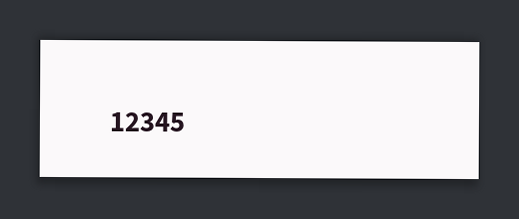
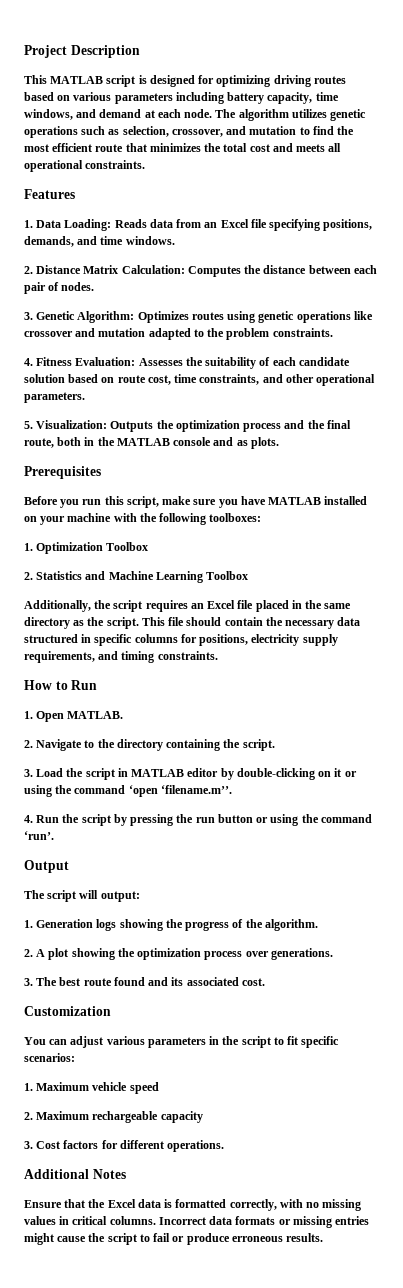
- 12345
+ Project Description
+ This MATLAB script is designed for optimizing driving routes based on various parameters including battery capacity, time windows, and demand at each node. The algorithm utilizes genetic operations such as selection, crossover, and mutation to find the most efficient route that minimizes the total cost and meets all operational constraints.
+ Features
+ 1. Data Loading: Reads data from an Excel file specifying positions, demands, and time windows.
+ 2. Distance Matrix Calculation: Computes the distance between each pair of nodes.
+ 3. Genetic Algorithm: Optimizes routes using genetic operations like crossover and mutation adapted to the problem constraints.
+ 4. Fitness Evaluation: Assesses the suitability of each candidate solution based on route cost, time constraints, and other operational parameters.
+ 5. Visualization: Outputs the optimization process and the final route, both in the MATLAB console and as plots.
+ Prerequisites
+ Before you run this script, make sure you have MATLAB installed on your machine with the following toolboxes:
+ 1. Optimization Toolbox
+ 2. Statistics and Machine Learning Toolbox
+ Additionally, the script requires an Excel file placed in the same directory as the script. This file should contain the necessary data structured in specific columns for positions, electricity supply requirements, and timing constraints.
+ How to Run
+ 1. Open MATLAB.
+ 2. Navigate to the directory containing the script.
+ 3. Load the script in MATLAB editor by double-clicking on it or using the command ‘open ‘filename.m’’.
+ 4. Run the script by pressing the run button or using the command ‘run’.
+ Output
+ The script will output:
+ 1. Generation logs showing the progress of the algorithm.
+ 2. A plot showing the optimization process over generations.
+ 3. The best route found and its associated cost.
+ Customization
+ You can adjust various parameters in the script to fit specific scenarios:
+ 1. Maximum vehicle speed
+ 2. Maximum rechargeable capacity
+ 3. Cost factors for different operations.
+ Additional Notes
+ Ensure that the Excel data is formatted correctly, with no missing values in critical columns. Incorrect data formats or missing entries might cause the script to fail or produce erroneous results.

